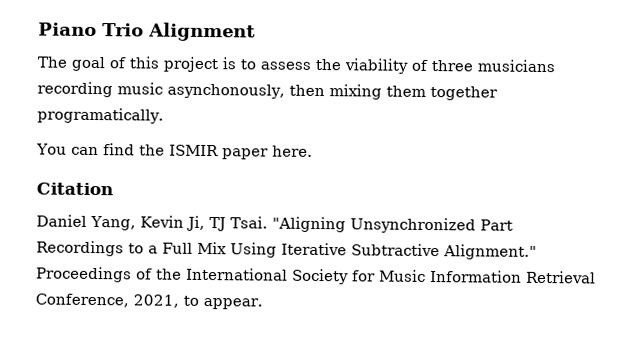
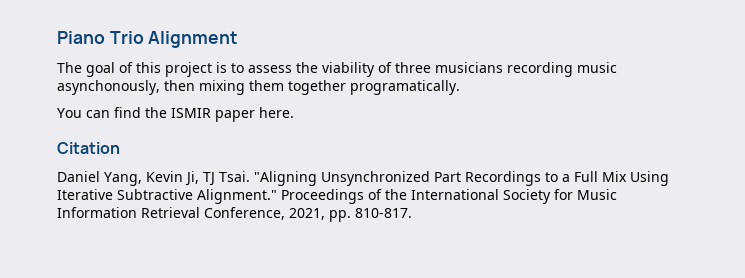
- Proceedings of the International Society for Music Information Retrieval Conference, 2021, to appear.
+ Proceedings of the International Society for Music Information Retrieval Conference, 2021, pp. 810-817.

